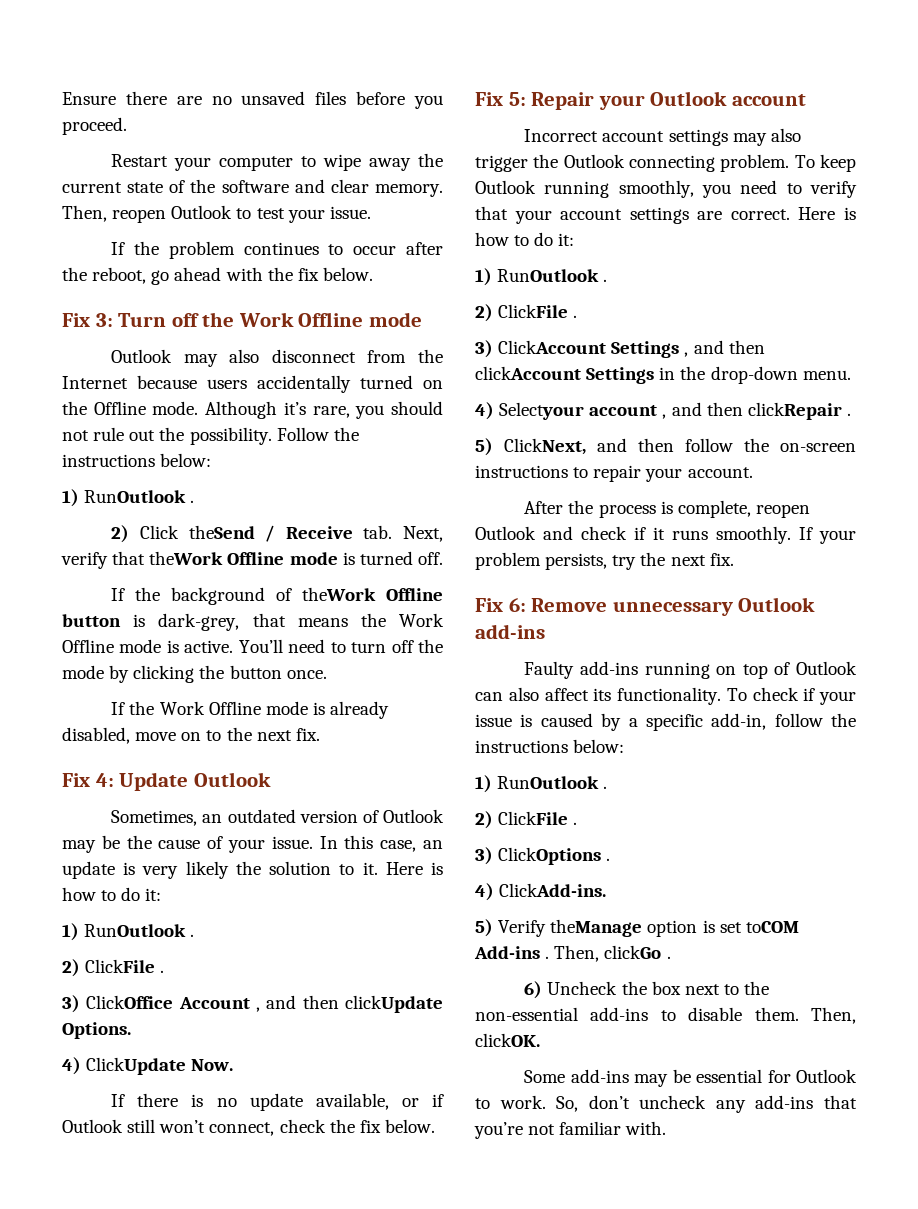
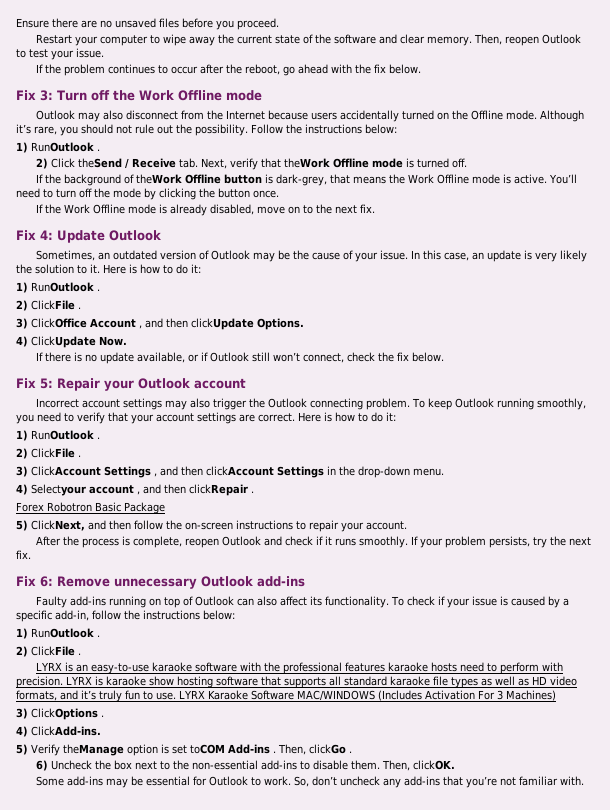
+ Forex Robotron Basic Package
+ LYRX is an easy-to-use karaoke software with the professional features karaoke hosts need to perform with precision. LYRX is karaoke show hosting software that supports all standard karaoke file types as well as HD video formats, and it’s truly fun to use. LYRX Karaoke Software MAC/WINDOWS (Includes Activation For 3 Machines)

